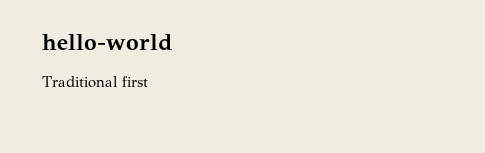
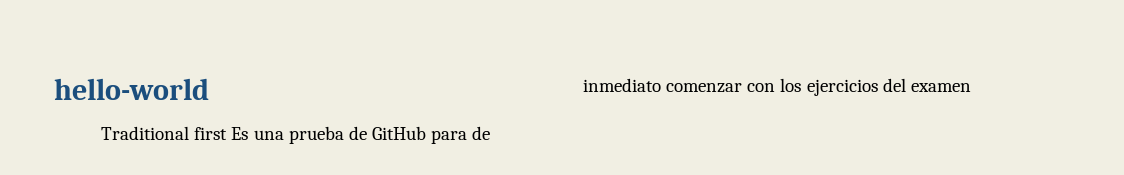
- Traditional first
+ Traditional first Es una prueba de GitHub para de inmediato comenzar con los ejercicios del examen

